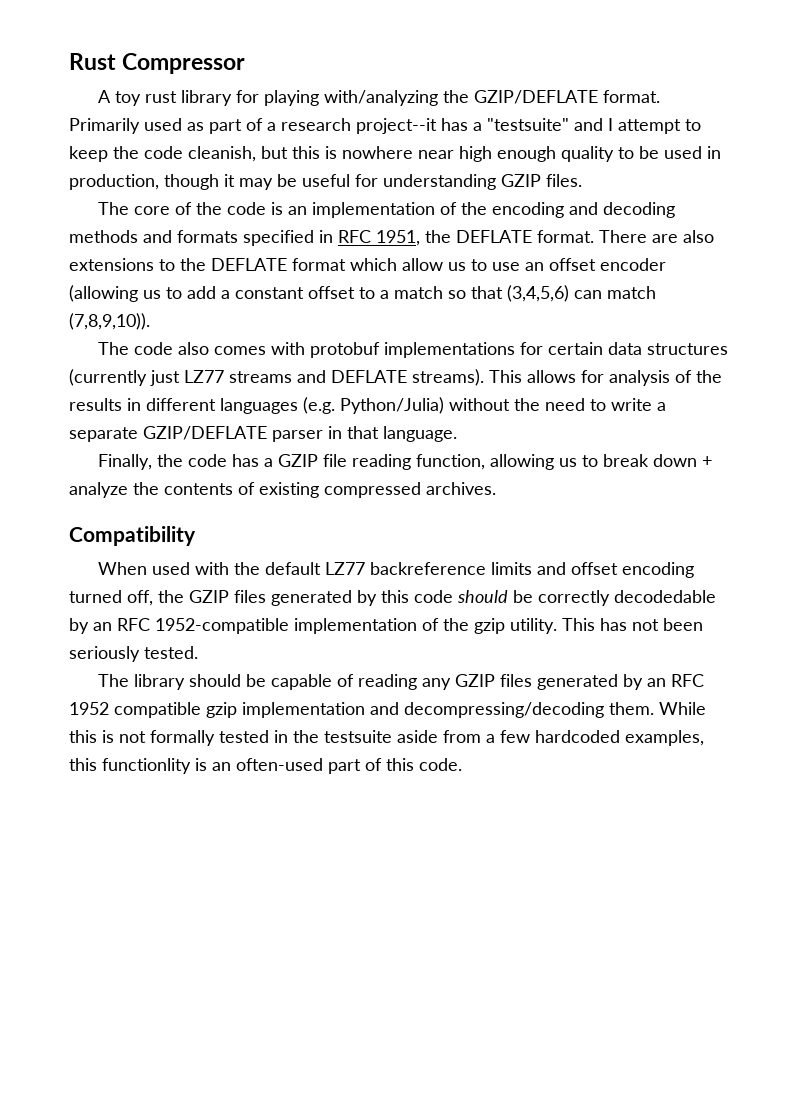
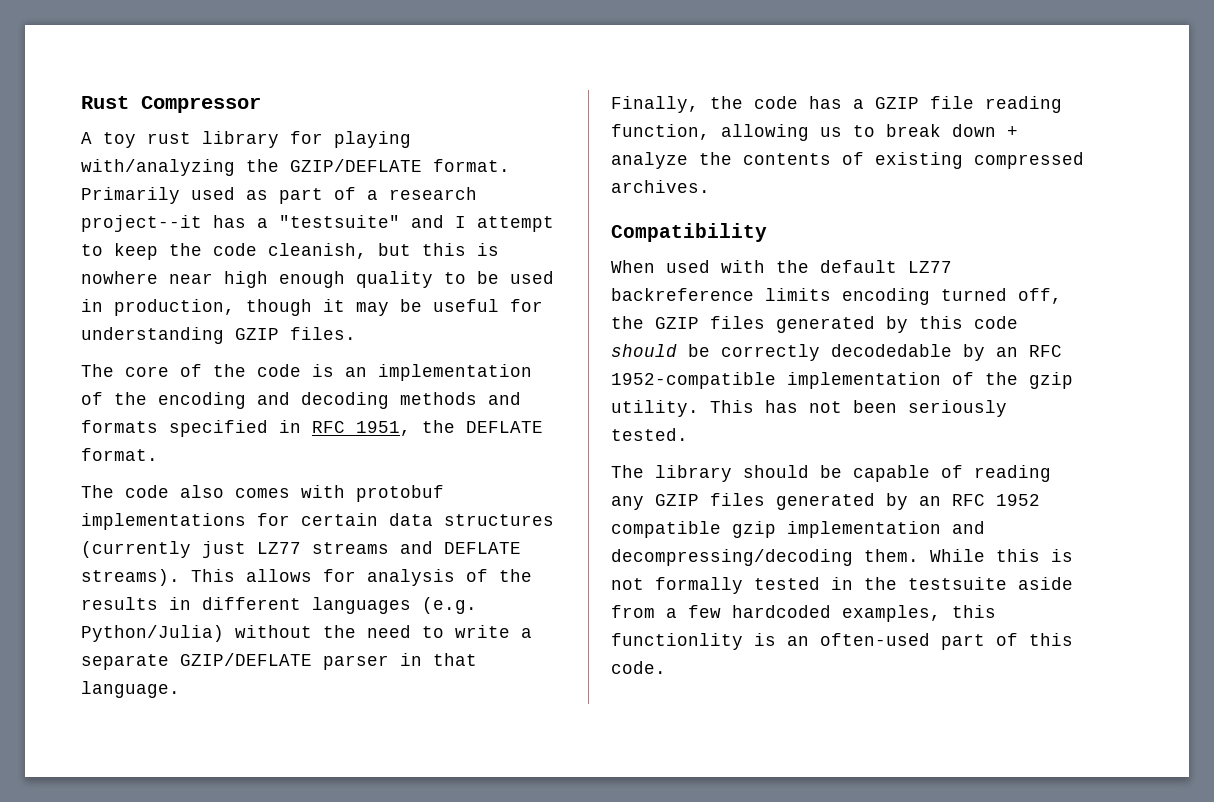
- There are also extensions to the DEFLATE format which allow us to use an offset encoder (allowing us to add a constant offset to a match so that (3,4,5,6) can match (7,8,9,10)).
- When used with the default LZ77 backreference limits and offset encoding turned off, the GZIP files generated by this code should be correctly decodedable by an RFC 1952-compatible implementation of the gzip utility.
+ When used with the default LZ77 backreference limits encoding turned off, the GZIP files generated by this code should be correctly decodedable by an RFC 1952-compatible implementation of the gzip utility.

